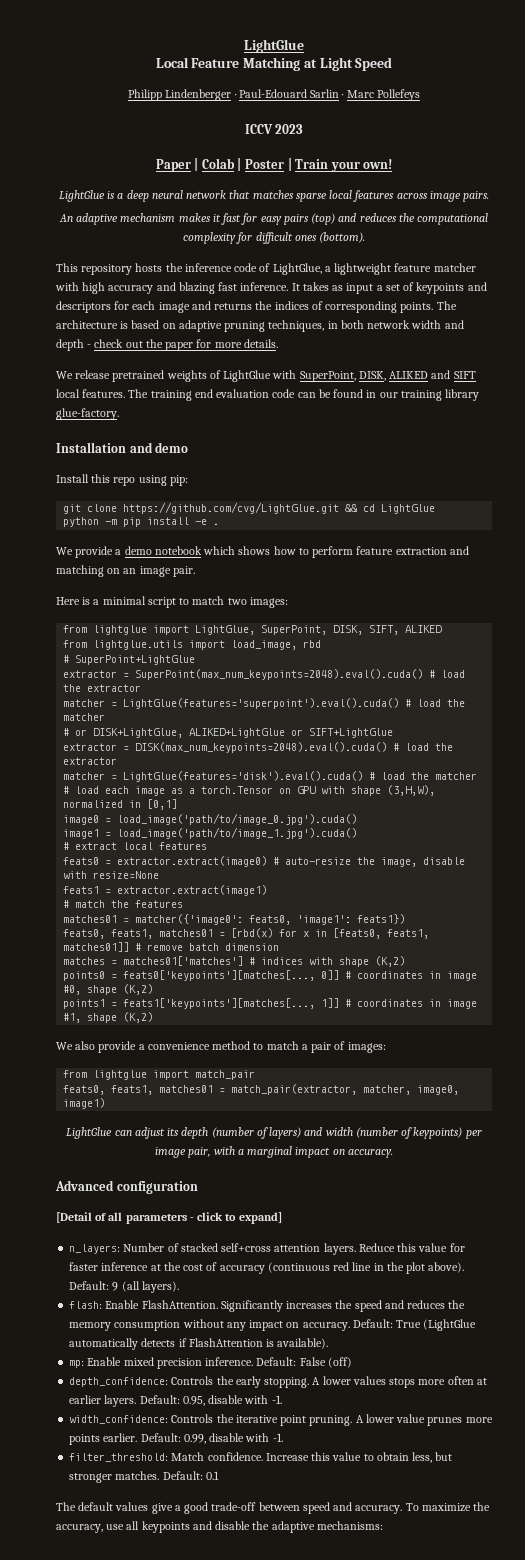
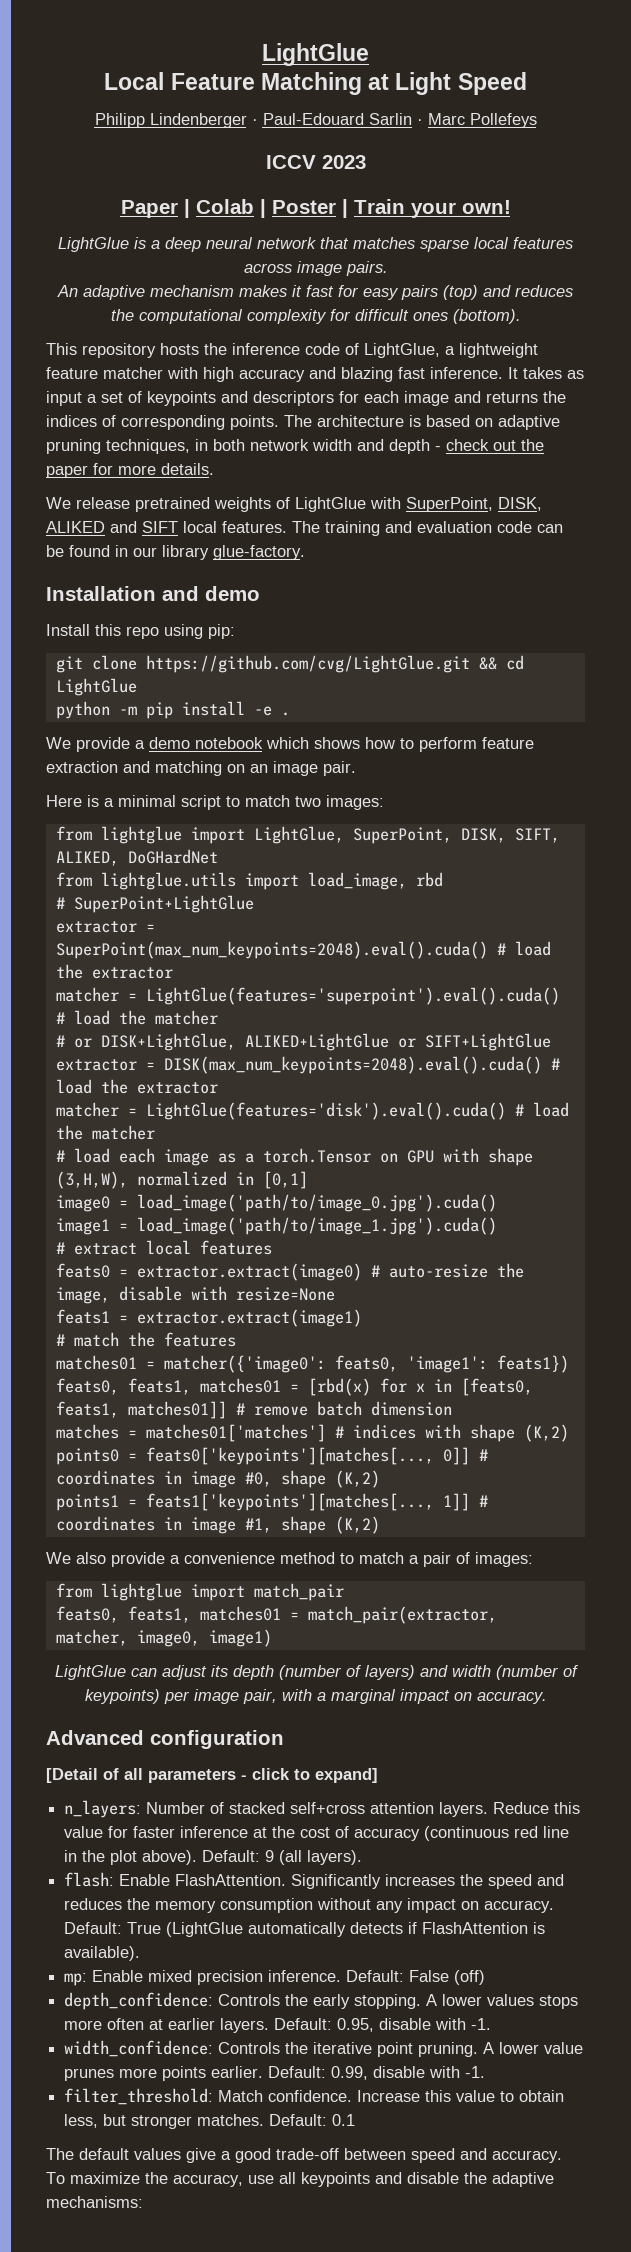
- The training end evaluation code can be found in our training library glue-factory.
+ The training and evaluation code can be found in our library glue-factory.
- from lightglue import LightGlue, SuperPoint, DISK, SIFT, ALIKED
+ from lightglue import LightGlue, SuperPoint, DISK, SIFT, ALIKED, DoGHardNet

